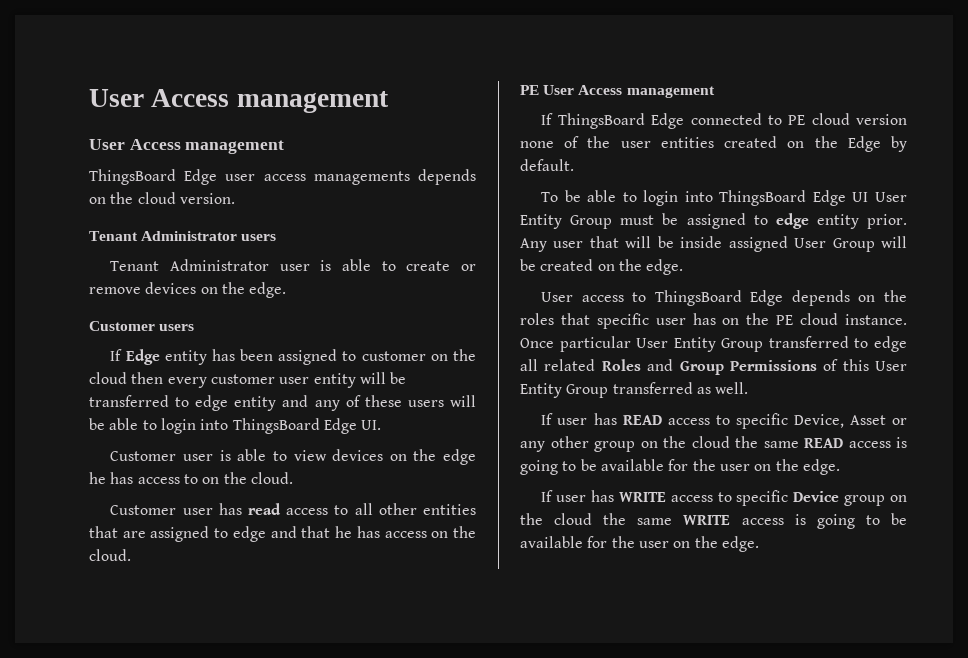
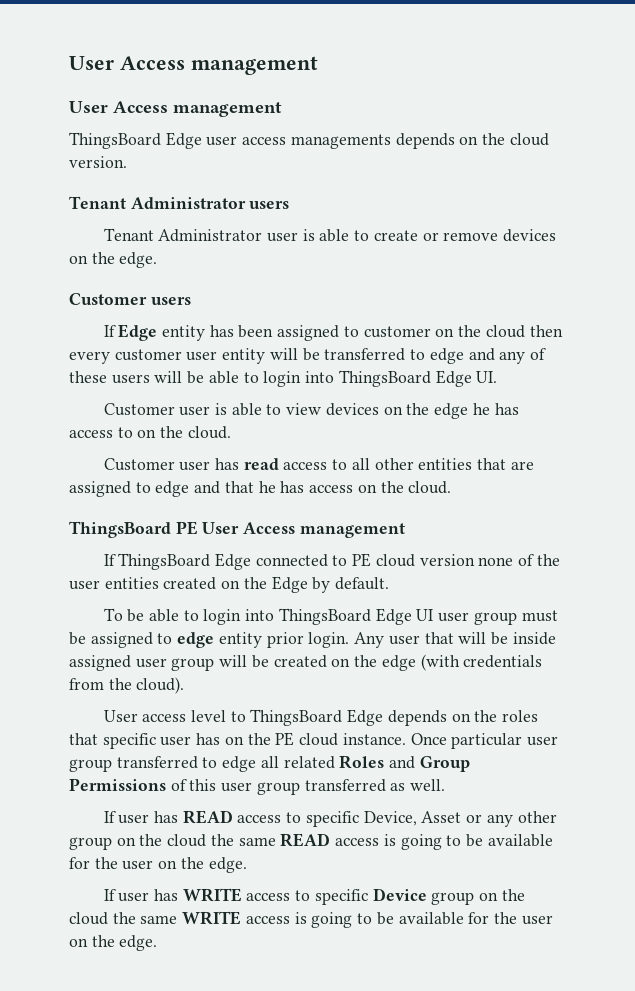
- If Edge entity has been assigned to customer on the cloud then every customer user entity will be transferred to edge entity and any of these users will be able to login into ThingsBoard Edge UI.
+ If Edge entity has been assigned to customer on the cloud then every customer user entity will be transferred to edge and any of these users will be able to login into ThingsBoard Edge UI.
- PE User Access management
+ ThingsBoard PE User Access management
- To be able to login into ThingsBoard Edge UI User Entity Group must be assigned to edge entity prior.
+ To be able to login into ThingsBoard Edge UI user group must be assigned to edge entity prior login.
- Any user that will be inside assigned User Group will be created on the edge.
+ Any user that will be inside assigned user group will be created on the edge (with credentials from the cloud).
- User access to ThingsBoard Edge depends on the roles that specific user has on the PE cloud instance.
+ User access level to ThingsBoard Edge depends on the roles that specific user has on the PE cloud instance.
- Once particular User Entity Group transferred to edge all related Roles and Group Permissions of this User Entity Group transferred as well.
+ Once particular user group transferred to edge all related Roles and Group Permissions of this user group transferred as well.

